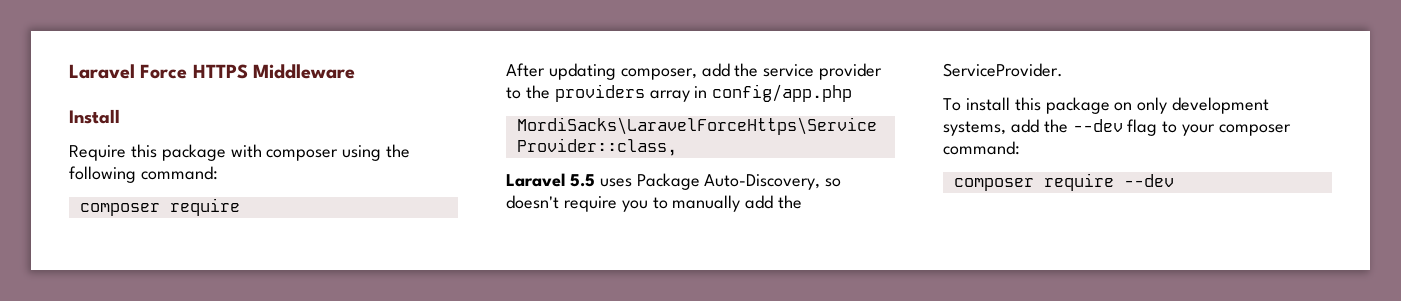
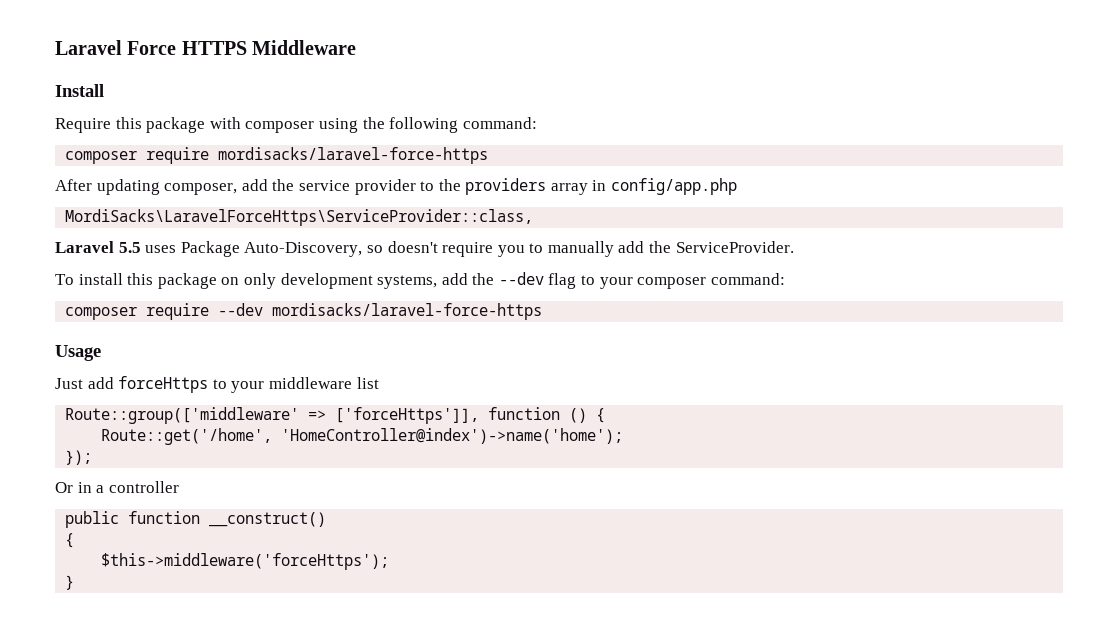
  Require this package with composer using the following command:
- composer require
+ composer require mordisacks/laravel-force-https
- composer require --dev
+ composer require --dev mordisacks/laravel-force-https
+ Usage
+ Just add forceHttps to your middleware list
+ Route::group(['middleware' => ['forceHttps']], function () {
+ Route::get('/home', 'HomeController@index')->name('home');
+ });
+ Or in a controller
+ public function __construct()
+ {
+ $this->middleware('forceHttps');
+ }

